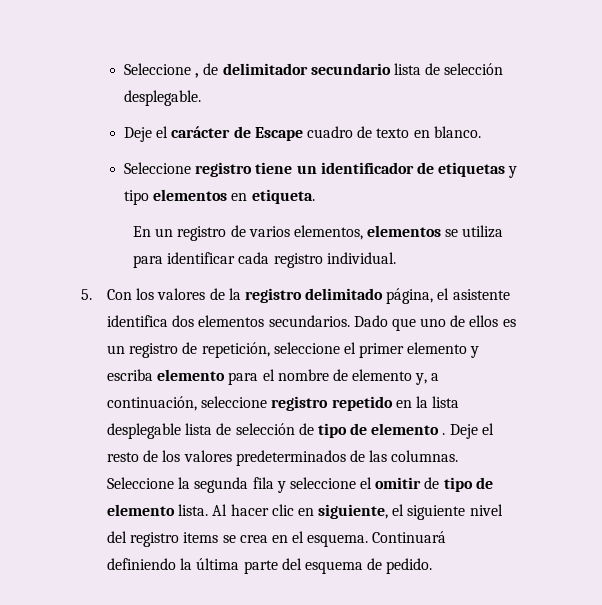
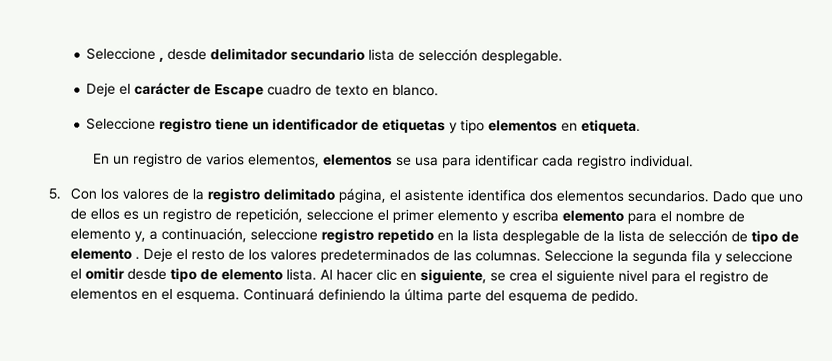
- Seleccione , de delimitador secundario lista de selección desplegable.
+ Seleccione , desde delimitador secundario lista de selección desplegable.
- En un registro de varios elementos, elementos se utiliza para identificar cada registro individual.
+ En un registro de varios elementos, elementos se usa para identificar cada registro individual.
- Dado que uno de ellos es un registro de repetición, seleccione el primer elemento y escriba elemento para el nombre de elemento y, a continuación, seleccione registro repetido en la lista desplegable lista de selección de tipo de elemento .
+ Dado que uno de ellos es un registro de repetición, seleccione el primer elemento y escriba elemento para el nombre de elemento y, a continuación, seleccione registro repetido en la lista desplegable de la lista de selección de tipo de elemento .
- Seleccione la segunda fila y seleccione el omitir de tipo de elemento lista.
+ Seleccione la segunda fila y seleccione el omitir desde tipo de elemento lista.
- Al hacer clic en siguiente, el siguiente nivel del registro items se crea en el esquema.
+ Al hacer clic en siguiente, se crea el siguiente nivel para el registro de elementos en el esquema.

